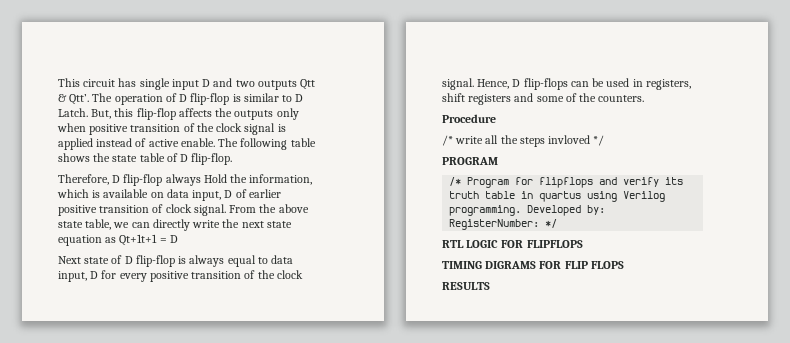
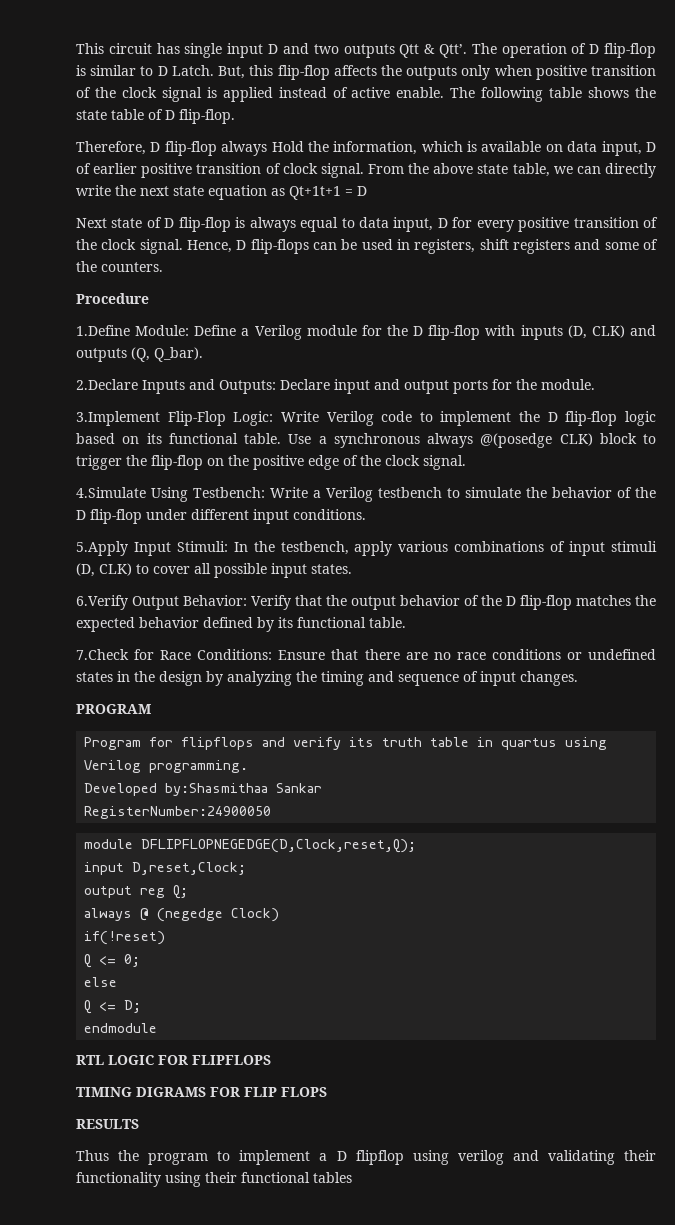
- /* write all the steps invloved */
+ 1.Define Module: Define a Verilog module for the D flip-flop with inputs (D, CLK) and outputs (Q, Q_bar).
+ 2.Declare Inputs and Outputs: Declare input and output ports for the module.
+ 3.Implement Flip-Flop Logic: Write Verilog code to implement the D flip-flop logic based on its functional table. Use a synchronous always @(posedge CLK) block to trigger the flip-flop on the positive edge of the clock signal.
+ 4.Simulate Using Testbench: Write a Verilog testbench to simulate the behavior of the D flip-flop under different input conditions.
+ 5.Apply Input Stimuli: In the testbench, apply various combinations of input stimuli (D, CLK) to cover all possible input states.
+ 6.Verify Output Behavior: Verify that the output behavior of the D flip-flop matches the expected behavior defined by its functional table.
+ 7.Check for Race Conditions: Ensure that there are no race conditions or undefined states in the design by analyzing the timing and sequence of input changes.
- /* Program for flipflops and verify its truth table in quartus using Verilog programming. Developed by: RegisterNumber: */
+ Program for flipflops and verify its truth table in quartus using Verilog programming.
+ Developed by:Shasmithaa Sankar
+ RegisterNumber:24900050
+ module DFLIPFLOPNEGEDGE(D,Clock,reset,Q);
+ input D,reset,Clock;
+ output reg Q;
+ always @ (negedge Clock)
+ if(!reset)
+ Q <= 0;
+ else
+ Q <= D;
+ endmodule
+ Thus the program to implement a D flipflop using verilog and validating their functionality using their functional tables

